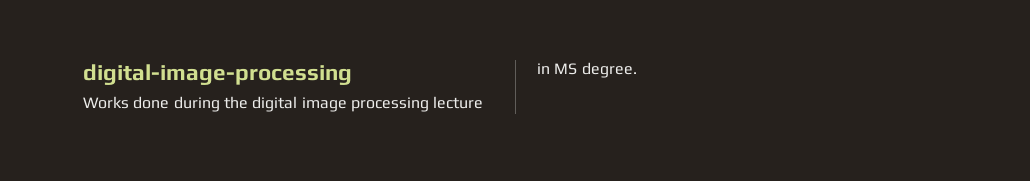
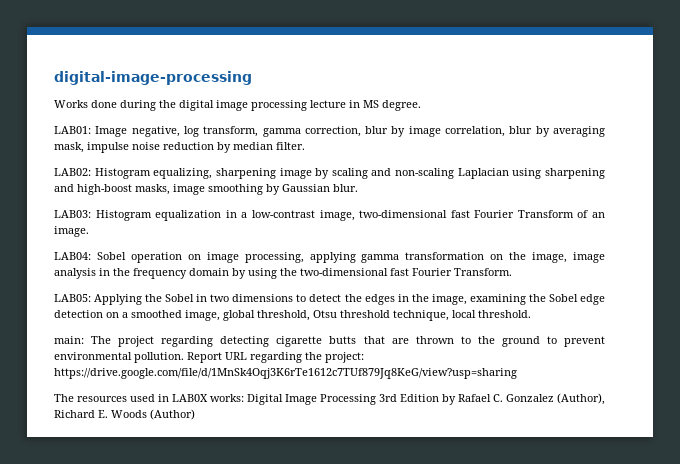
+ LAB01: Image negative, log transform, gamma correction, blur by image correlation, blur by averaging mask, impulse noise reduction by median filter.
+ LAB02: Histogram equalizing, sharpening image by scaling and non-scaling Laplacian using sharpening and high-boost masks, image smoothing by Gaussian blur.
+ LAB03: Histogram equalization in a low-contrast image, two-dimensional fast Fourier Transform of an image.
+ LAB04: Sobel operation on image processing, applying gamma transformation on the image, image analysis in the frequency domain by using the two-dimensional fast Fourier Transform.
+ LAB05: Applying the Sobel in two dimensions to detect the edges in the image, examining the Sobel edge detection on a smoothed image, global threshold, Otsu threshold technique, local threshold.
+ main: The project regarding detecting cigarette butts that are thrown to the ground to prevent environmental pollution. Report URL regarding the project: https://drive.google.com/file/d/1MnSk4Oqj3K6rTe1612c7TUf879Jq8KeG/view?usp=sharing
+ The resources used in LAB0X works: Digital Image Processing 3rd Edition by Rafael C. Gonzalez (Author), Richard E. Woods (Author)

